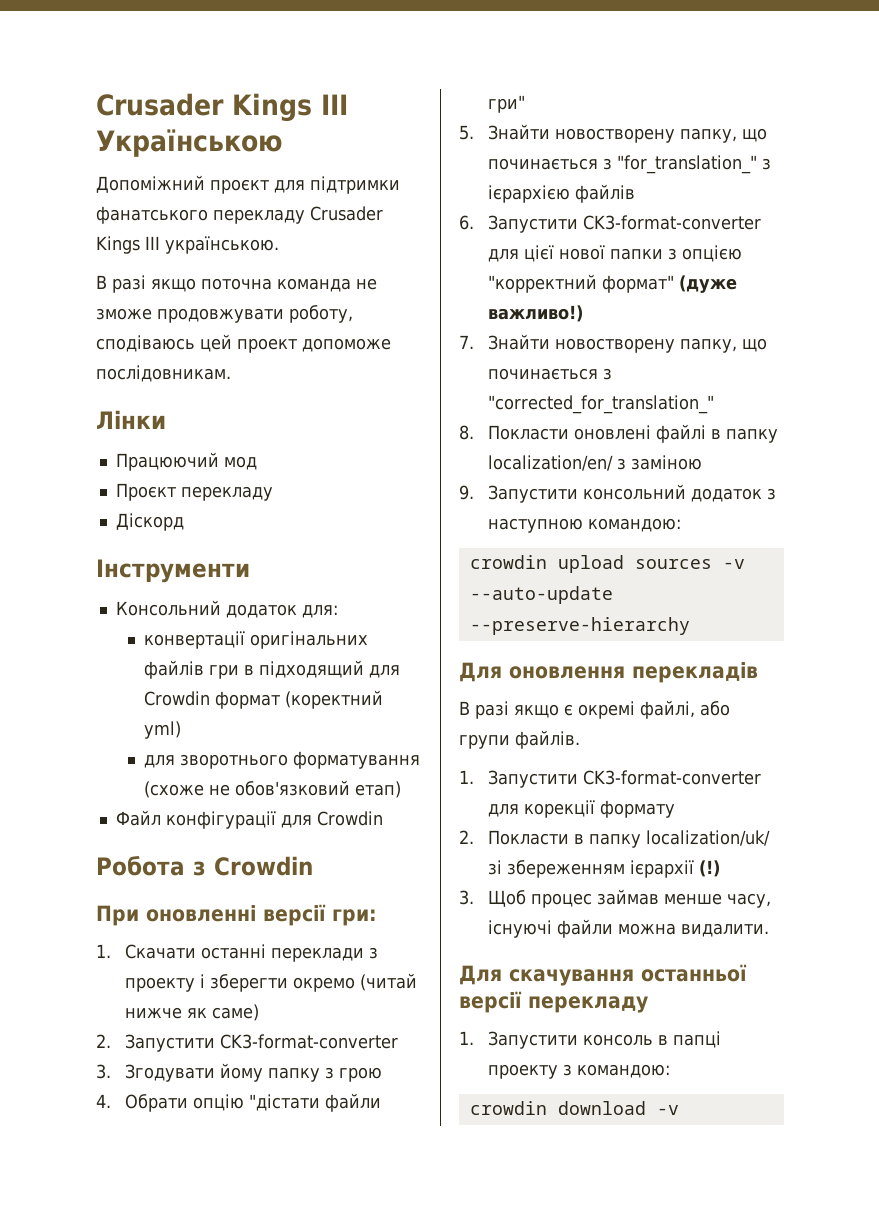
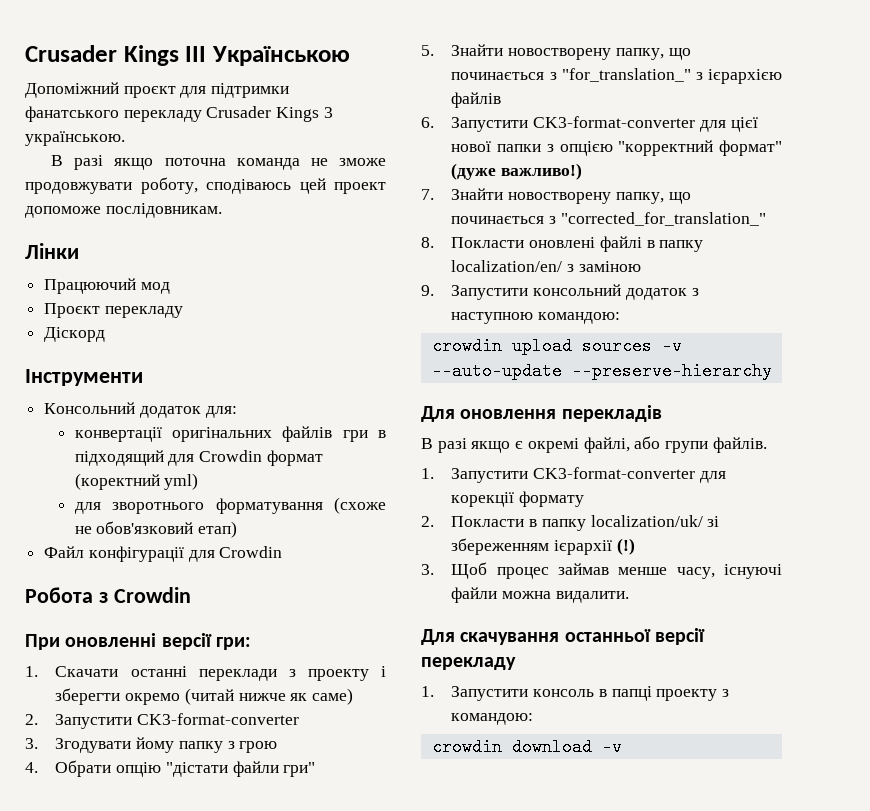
- Допоміжний проєкт для підтримки фанатського перекладу Crusader Kings III українською.
+ Допоміжний проєкт для підтримки фанатського перекладу Crusader Kings 3 українською.

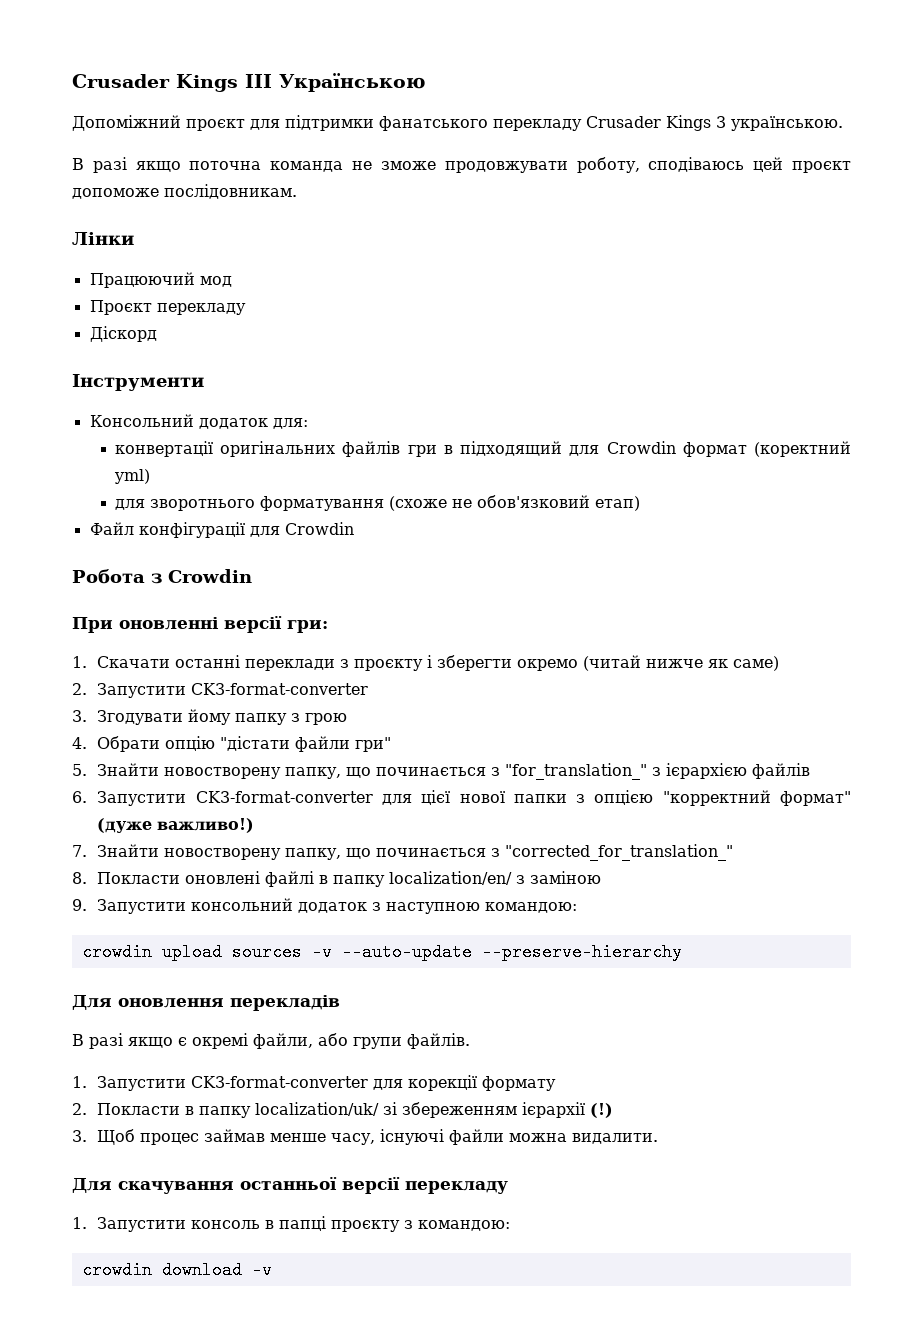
- В разі якщо поточна команда не зможе продовжувати роботу, сподіваюсь цей проект допоможе послідовникам.
+ В разі якщо поточна команда не зможе продовжувати роботу, сподіваюсь цей проєкт допоможе послідовникам.
- 1. Скачати останні переклади з проекту і зберегти окремо (читай нижче як саме)
+ 1. Скачати останні переклади з проєкту і зберегти окремо (читай нижче як саме)
- В разі якщо є окремі файлі, або групи файлів.
+ В разі якщо є окремі файли, або групи файлів.
- 1. Запустити консоль в папці проекту з командою:
+ 1. Запустити консоль в папці проєкту з командою:

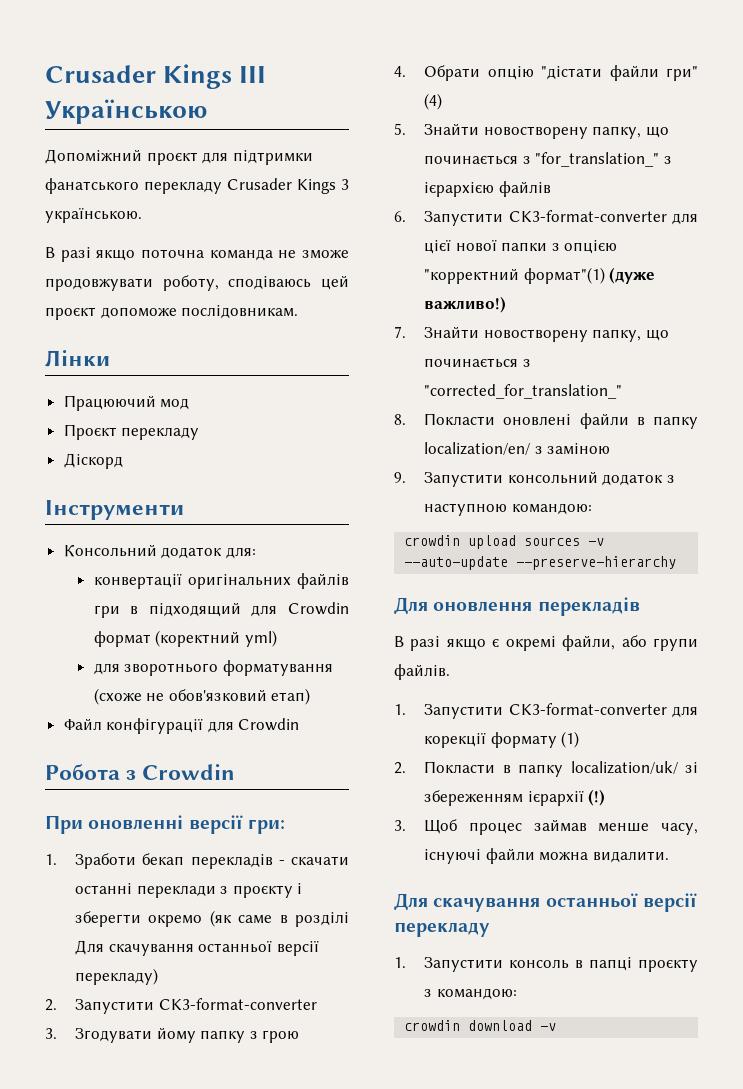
- 1. Скачати останні переклади з проєкту і зберегти окремо (читай нижче як саме)
+ 1. Зработи бекап перекладів - скачати останні переклади з проєкту і зберегти окремо (як саме в розділі Для скачування останньої версії перекладу)
- 4. Обрати опцію "дістати файли гри"
+ 4. Обрати опцію "дістати файли гри" (4)
- 6. Запустити CK3-format-converter для цієї нової папки з опцією "корректний формат" (дуже важливо!)
+ 6. Запустити CK3-format-converter для цієї нової папки з опцією "корректний формат"(1) (дуже важливо!)
- 8. Покласти оновлені файлі в папку localization/en/ з заміною
+ 8. Покласти оновлені файли в папку localization/en/ з заміною
- 1. Запустити CK3-format-converter для корекції формату
+ 1. Запустити CK3-format-converter для корекції формату (1)

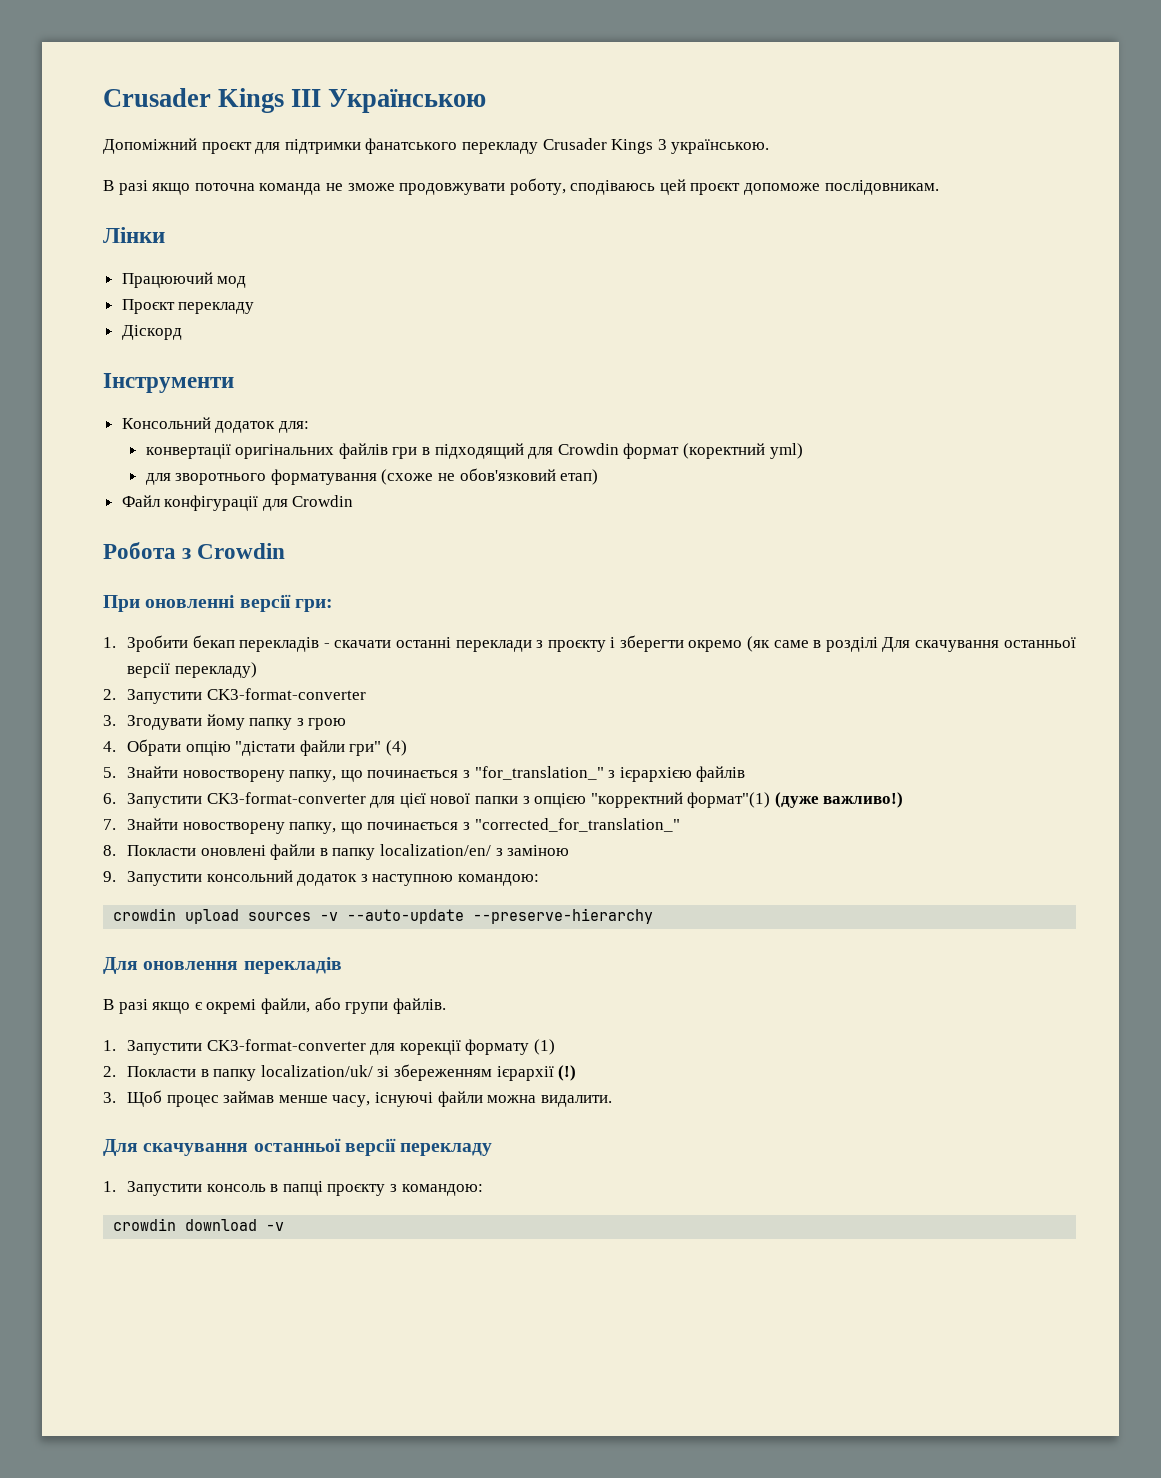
- 1. Зработи бекап перекладів - скачати останні переклади з проєкту і зберегти окремо (як саме в розділі Для скачування останньої версії перекладу)
+ 1. Зробити бекап перекладів - скачати останні переклади з проєкту і зберегти окремо (як саме в розділі Для скачування останньої версії перекладу)

